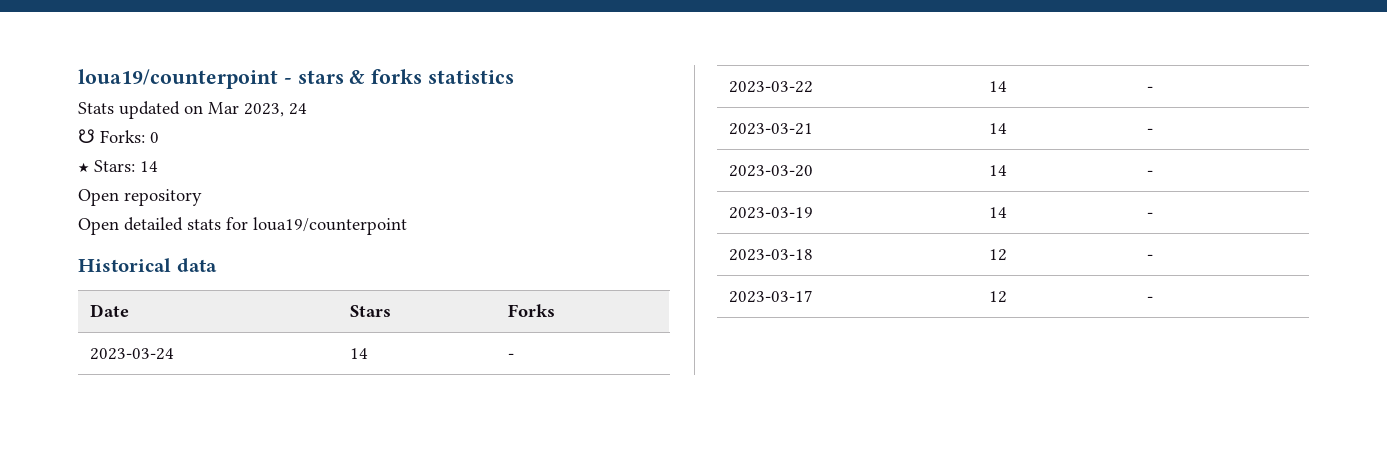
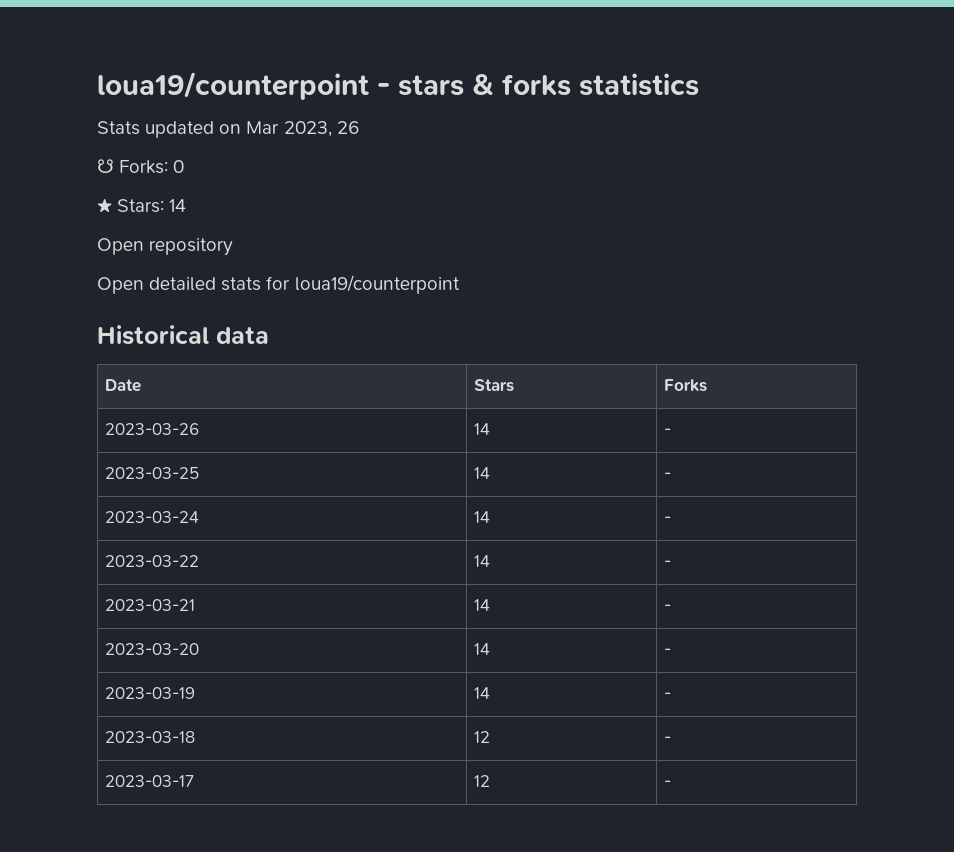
- Stats updated on Mar 2023, 24
+ Stats updated on Mar 2023, 26
+ 2023-03-26 | 14 | -
+ 2023-03-25 | 14 | -

